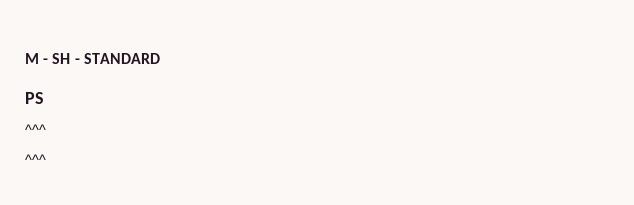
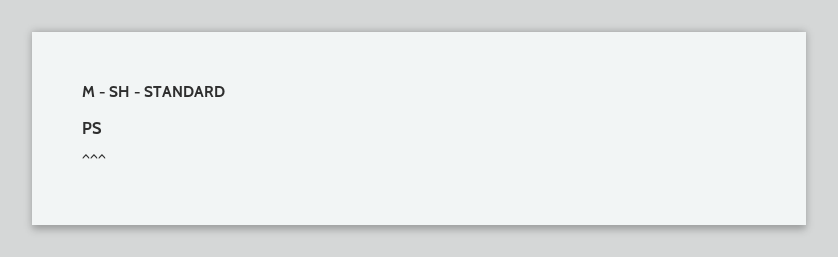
  PS
- ^^^

